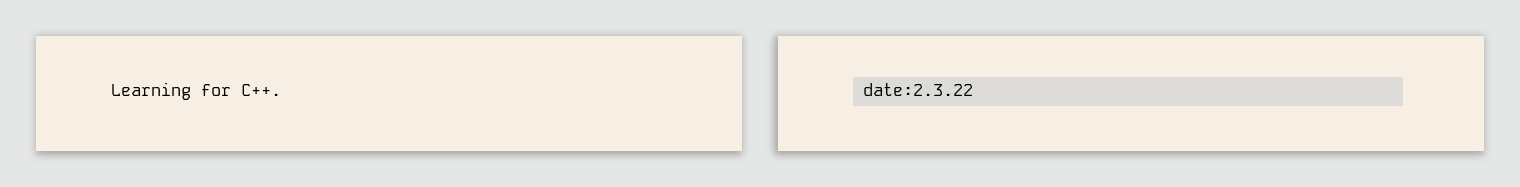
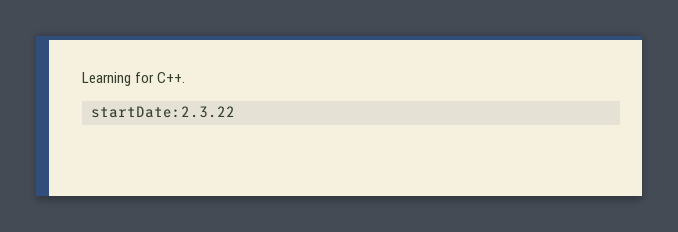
- date:2.3.22
+ startDate:2.3.22

